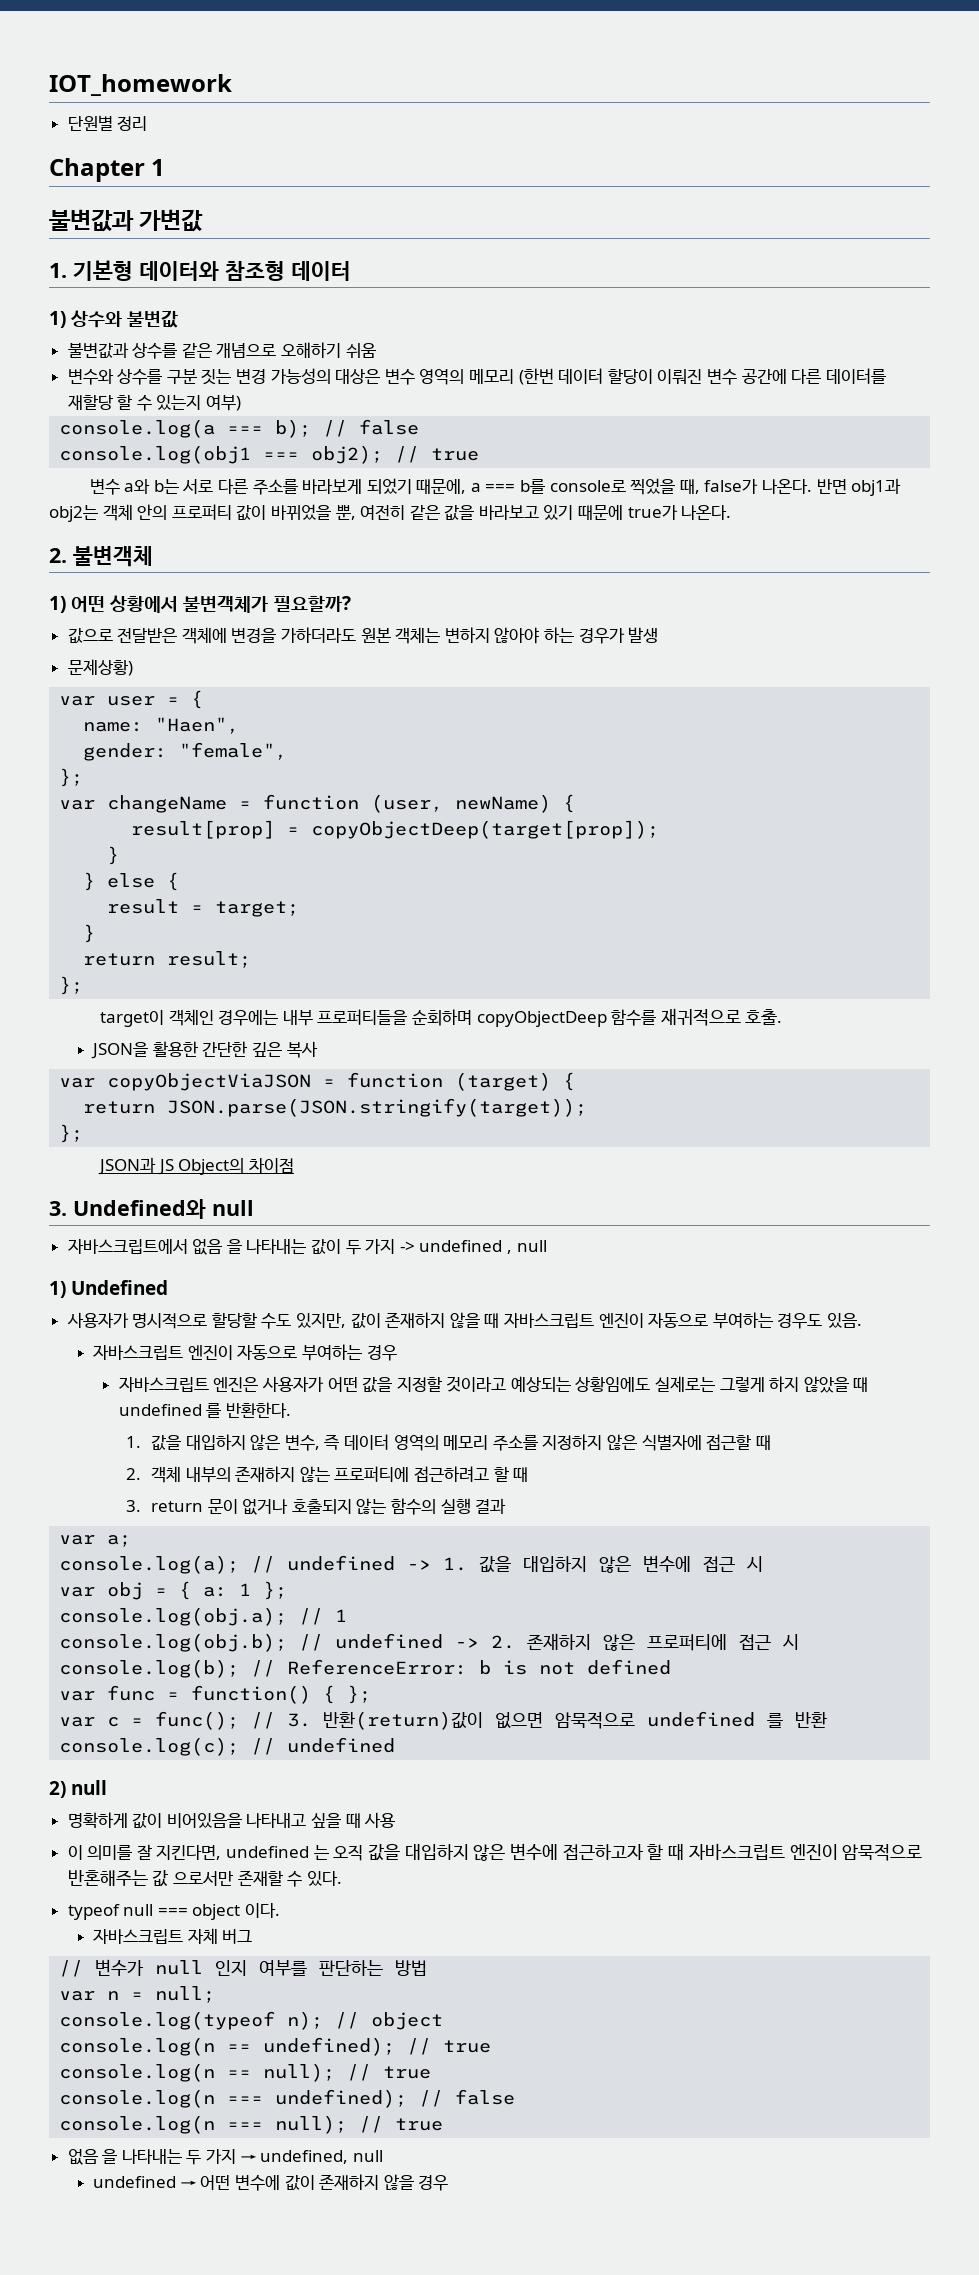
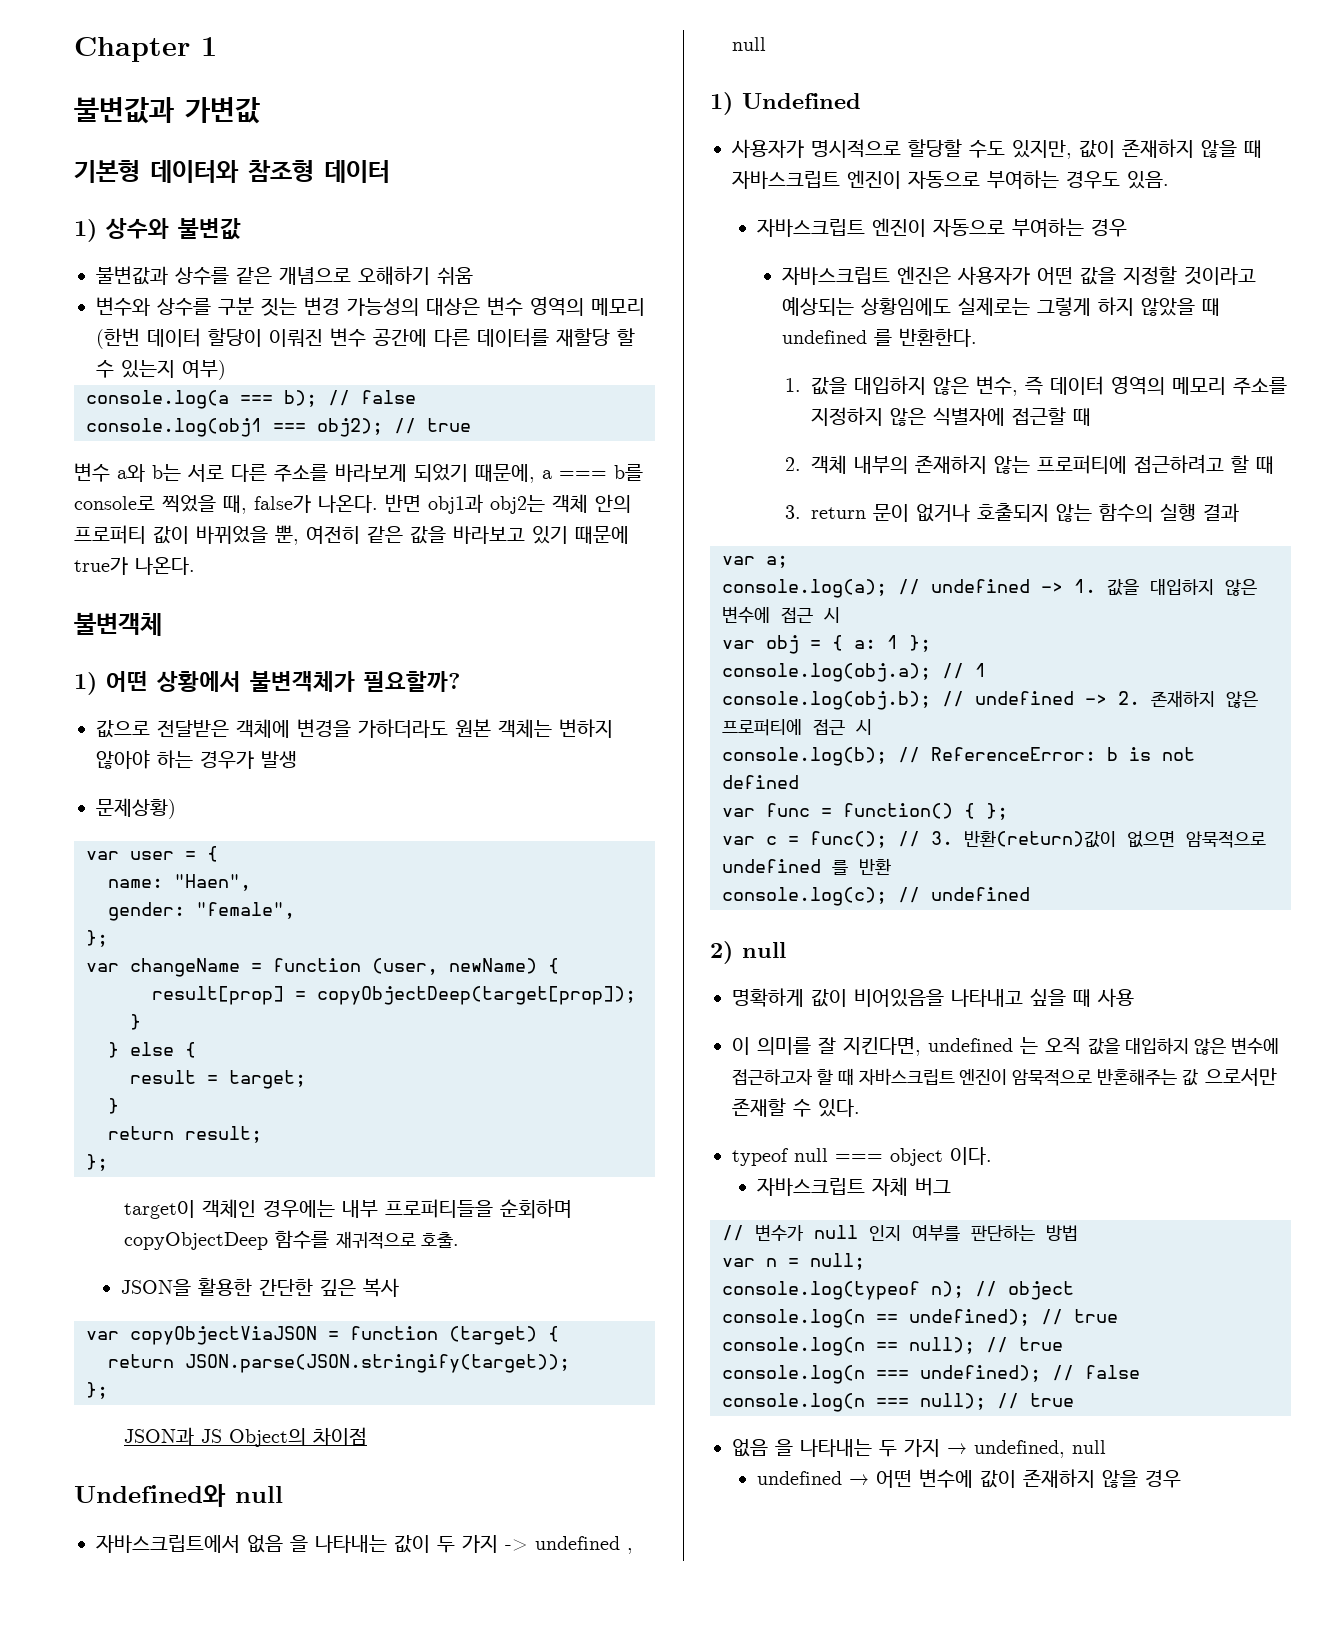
- IOT_homework
- 단원별 정리
- 1. 기본형 데이터와 참조형 데이터
+ 기본형 데이터와 참조형 데이터
- 2. 불변객체
+ 불변객체
- 3. Undefined와 null
+ Undefined와 null

